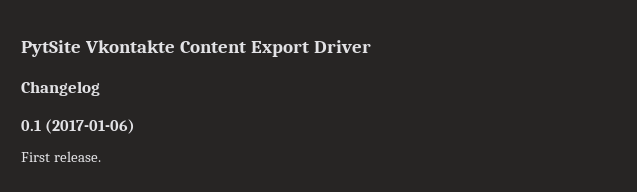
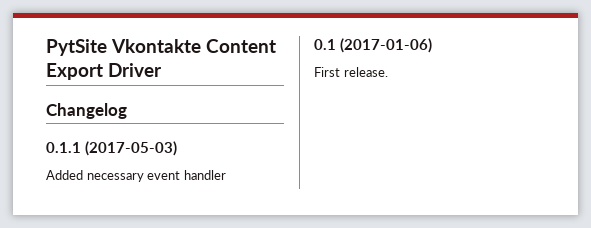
+ 0.1.1 (2017-05-03)
+ Added necessary event handler

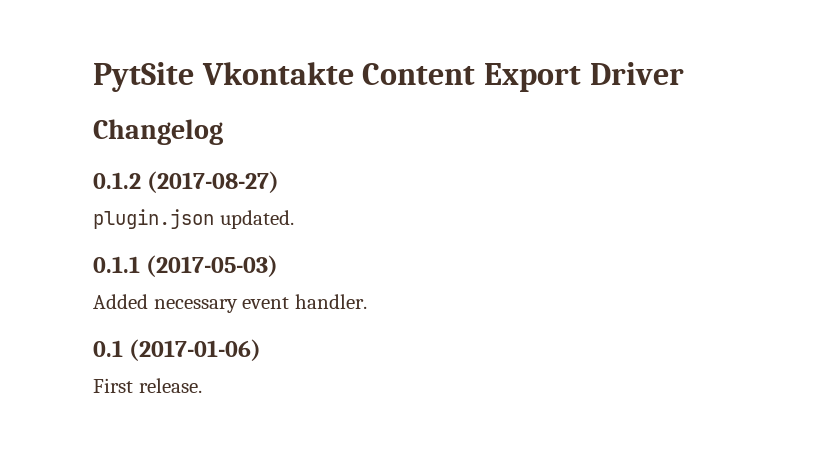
+ 0.1.2 (2017-08-27)
+ plugin.json updated.
- Added necessary event handler
+ Added necessary event handler.

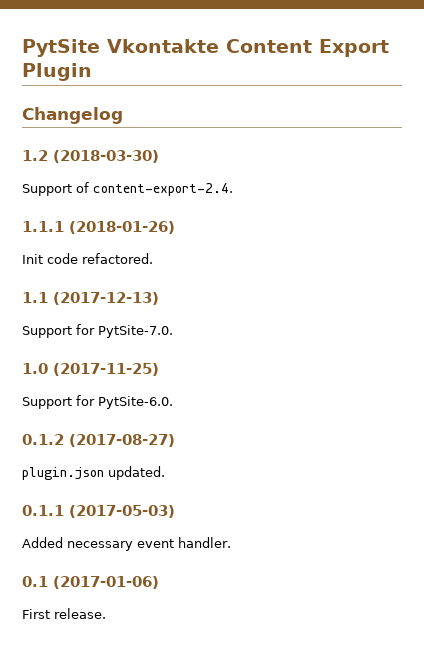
- PytSite Vkontakte Content Export Driver
+ PytSite Vkontakte Content Export Plugin
+ 1.2 (2018-03-30)
+ Support of content-export-2.4.
+ 1.1.1 (2018-01-26)
+ Init code refactored.
+ 1.1 (2017-12-13)
+ Support for PytSite-7.0.
+ 1.0 (2017-11-25)
+ Support for PytSite-6.0.

